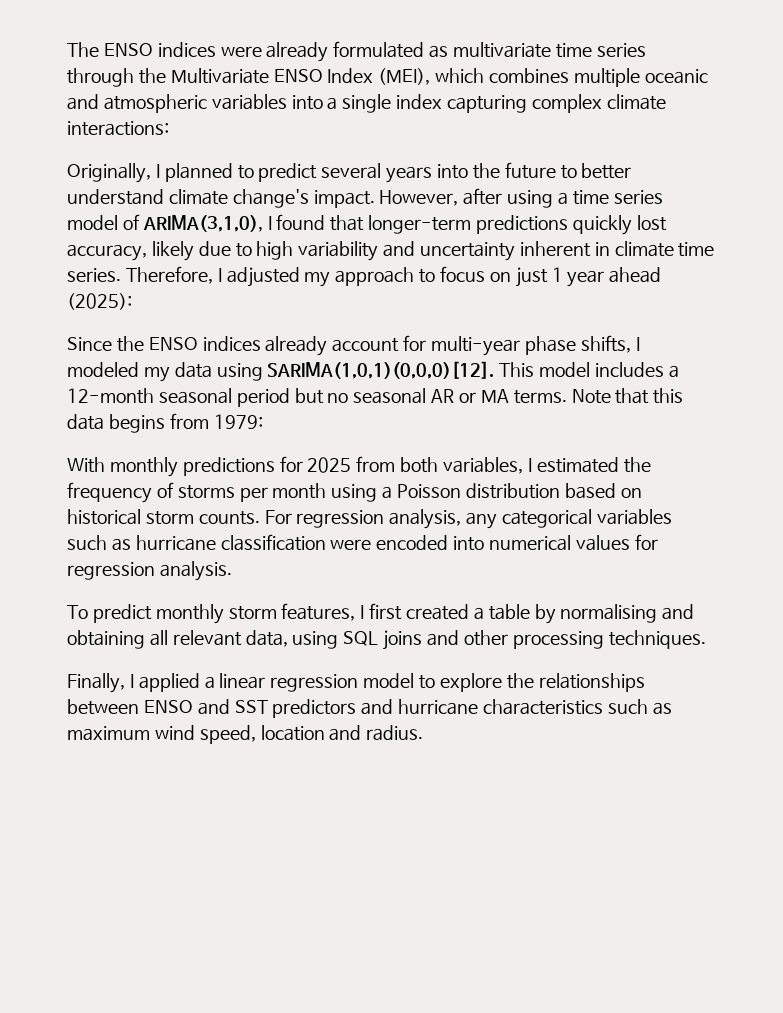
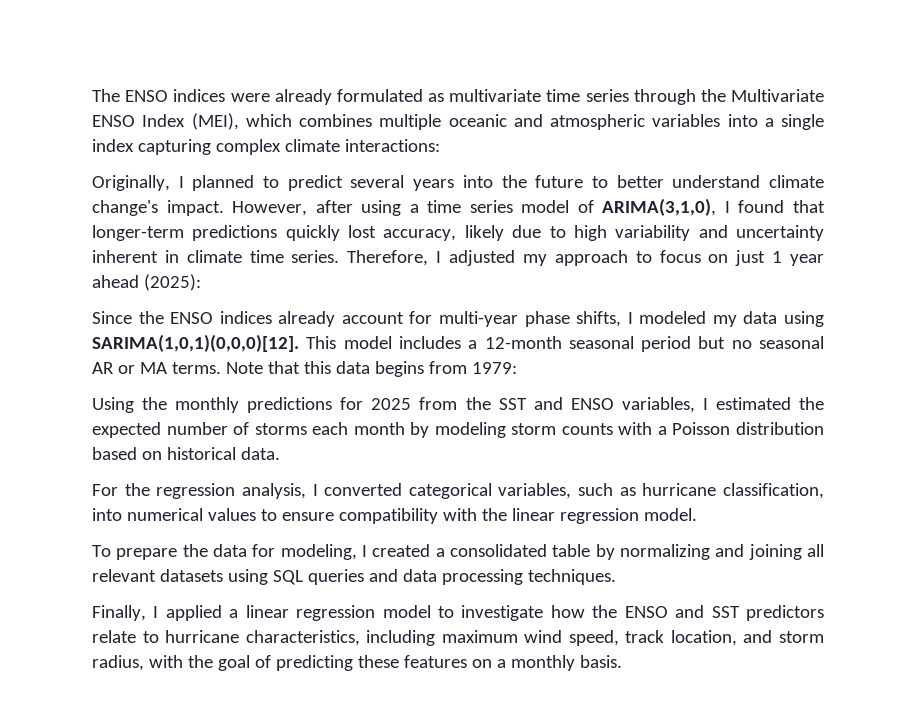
- With monthly predictions for 2025 from both variables, I estimated the frequency of storms per month using a Poisson distribution based on historical storm counts. For regression analysis, any categorical variables such as hurricane classification were encoded into numerical values for regression analysis.
- To predict monthly storm features, I first created a table by normalising and obtaining all relevant data, using SQL joins and other processing techniques.
+ Using the monthly predictions for 2025 from the SST and ENSO variables, I estimated the expected number of storms each month by modeling storm counts with a Poisson distribution based on historical data.
+ For the regression analysis, I converted categorical variables, such as hurricane classification, into numerical values to ensure compatibility with the linear regression model.
+ To prepare the data for modeling, I created a consolidated table by normalizing and joining all relevant datasets using SQL queries and data processing techniques.
- Finally, I applied a linear regression model to explore the relationships between ENSO and SST predictors and hurricane characteristics such as maximum wind speed, location and radius.
+ Finally, I applied a linear regression model to investigate how the ENSO and SST predictors relate to hurricane characteristics, including maximum wind speed, track location, and storm radius, with the goal of predicting these features on a monthly basis.

